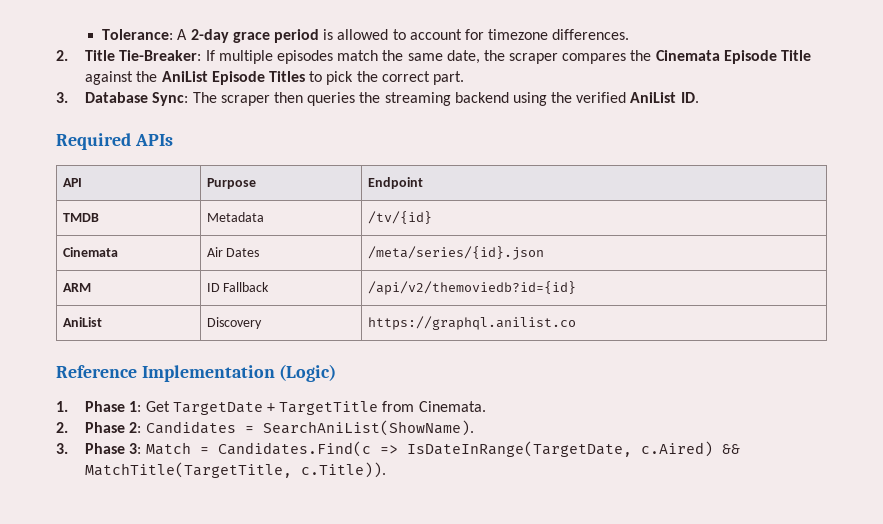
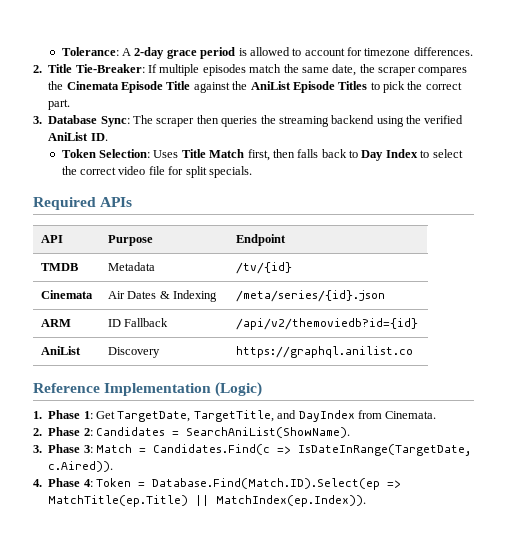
+ Token Selection: Uses Title Match first, then falls back to Day Index to select the correct video file for split specials.
- Cinemata | Air Dates | /meta/series/{id}.json
+ Cinemata | Air Dates & Indexing | /meta/series/{id}.json
- 1. Phase 1: Get TargetDate + TargetTitle from Cinemata.
+ 1. Phase 1: Get TargetDate, TargetTitle, and DayIndex from Cinemata.
- 3. Phase 3: Match = Candidates.Find(c => IsDateInRange(TargetDate, c.Aired) && MatchTitle(TargetTitle, c.Title)).
+ 3. Phase 3: Match = Candidates.Find(c => IsDateInRange(TargetDate, c.Aired)).
+ 4. Phase 4: Token = Database.Find(Match.ID).Select(ep => MatchTitle(ep.Title) || MatchIndex(ep.Index)).

